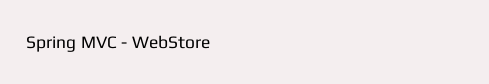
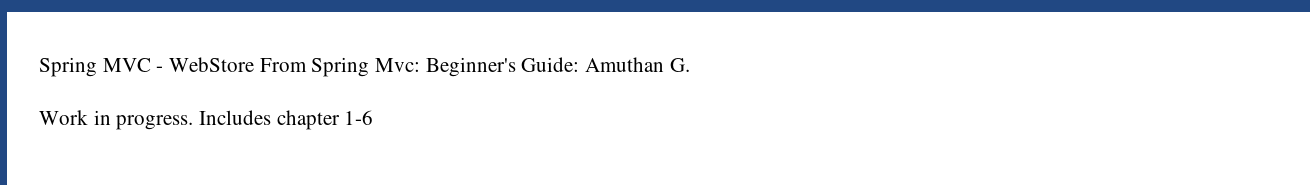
- Spring MVC - WebStore
+ Spring MVC - WebStore From Spring Mvc: Beginner's Guide: Amuthan G.
+ Work in progress. Includes chapter 1-6

